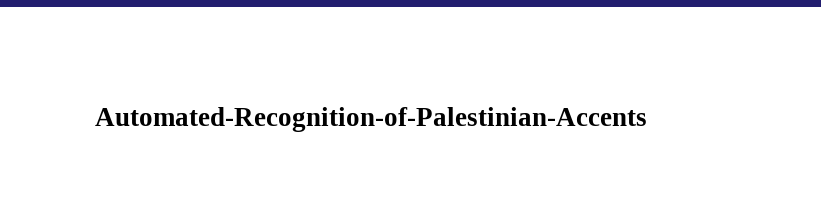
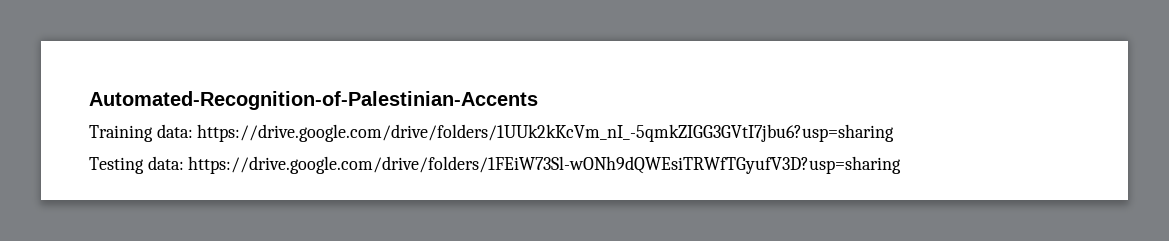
+ Training data: https://drive.google.com/drive/folders/1UUk2kKcVm_nI_-5qmkZIGG3GVtI7jbu6?usp=sharing
+ Testing data: https://drive.google.com/drive/folders/1FEiW73Sl-wONh9dQWEsiTRWfTGyufV3D?usp=sharing

